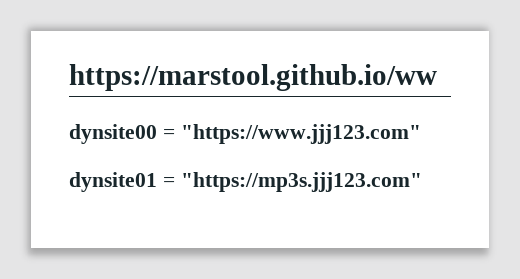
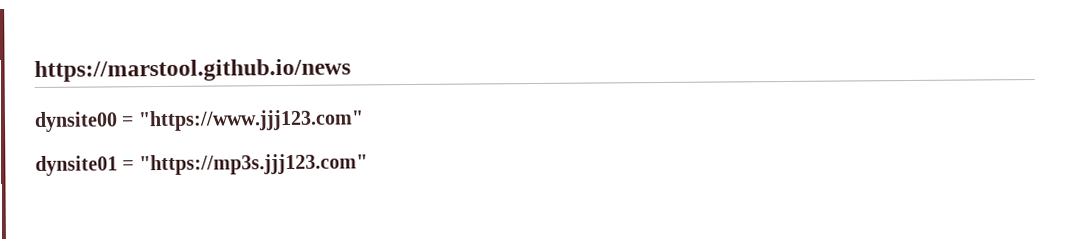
- https://marstool.github.io/ww
+ https://marstool.github.io/news

